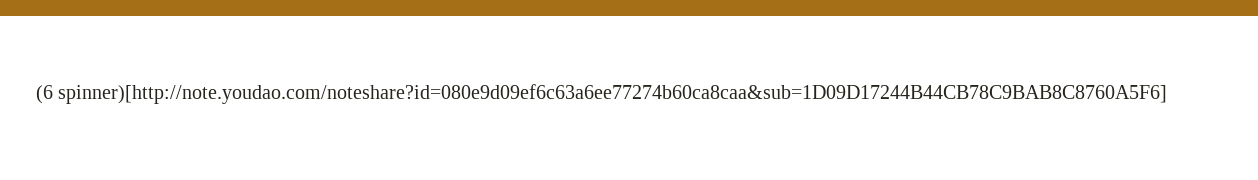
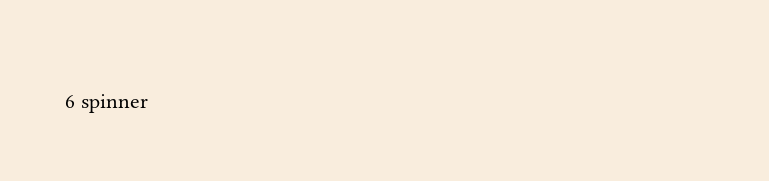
- (6 spinner)[http://note.youdao.com/noteshare?id=080e9d09ef6c63a6ee77274b60ca8caa&sub=1D09D17244B44CB78C9BAB8C8760A5F6]
+ 6 spinner

